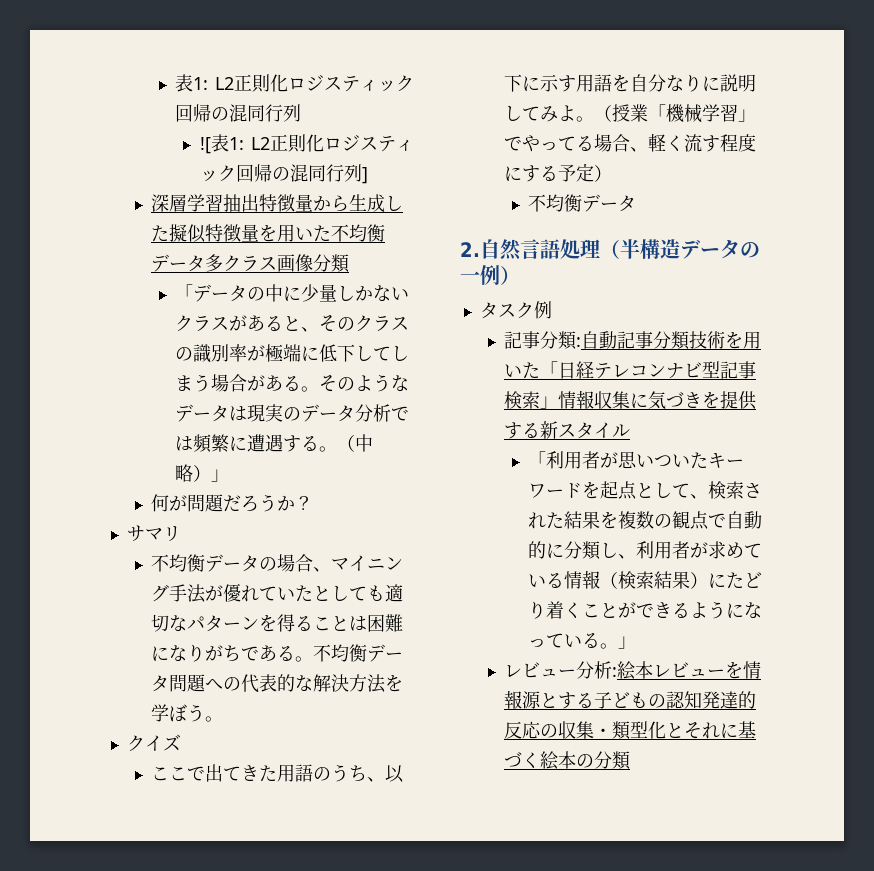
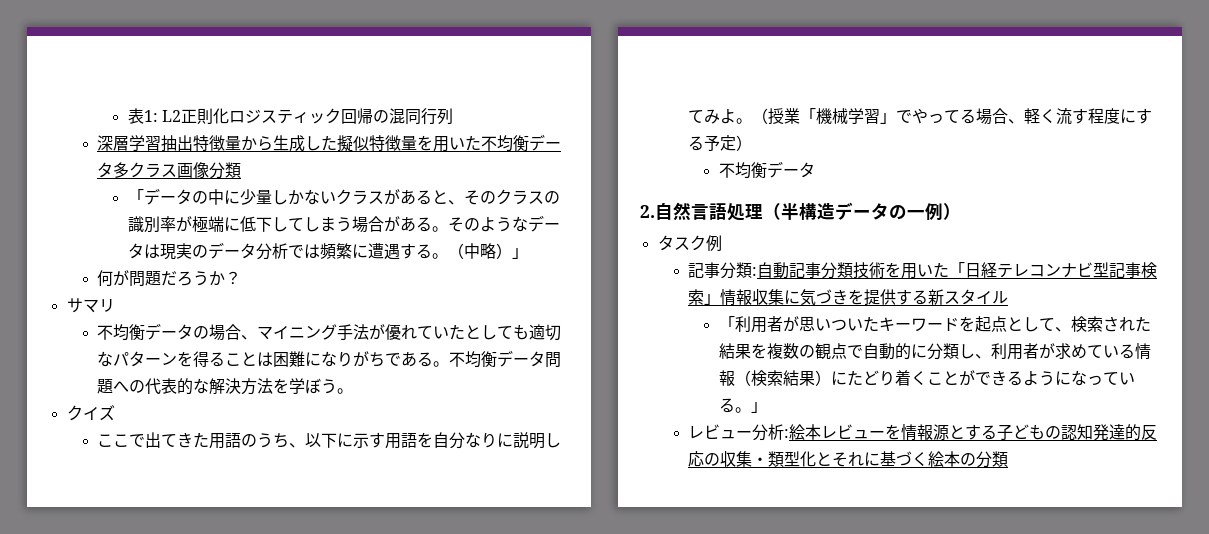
- ![表1: L2正則化ロジスティック回帰の混同行列]

